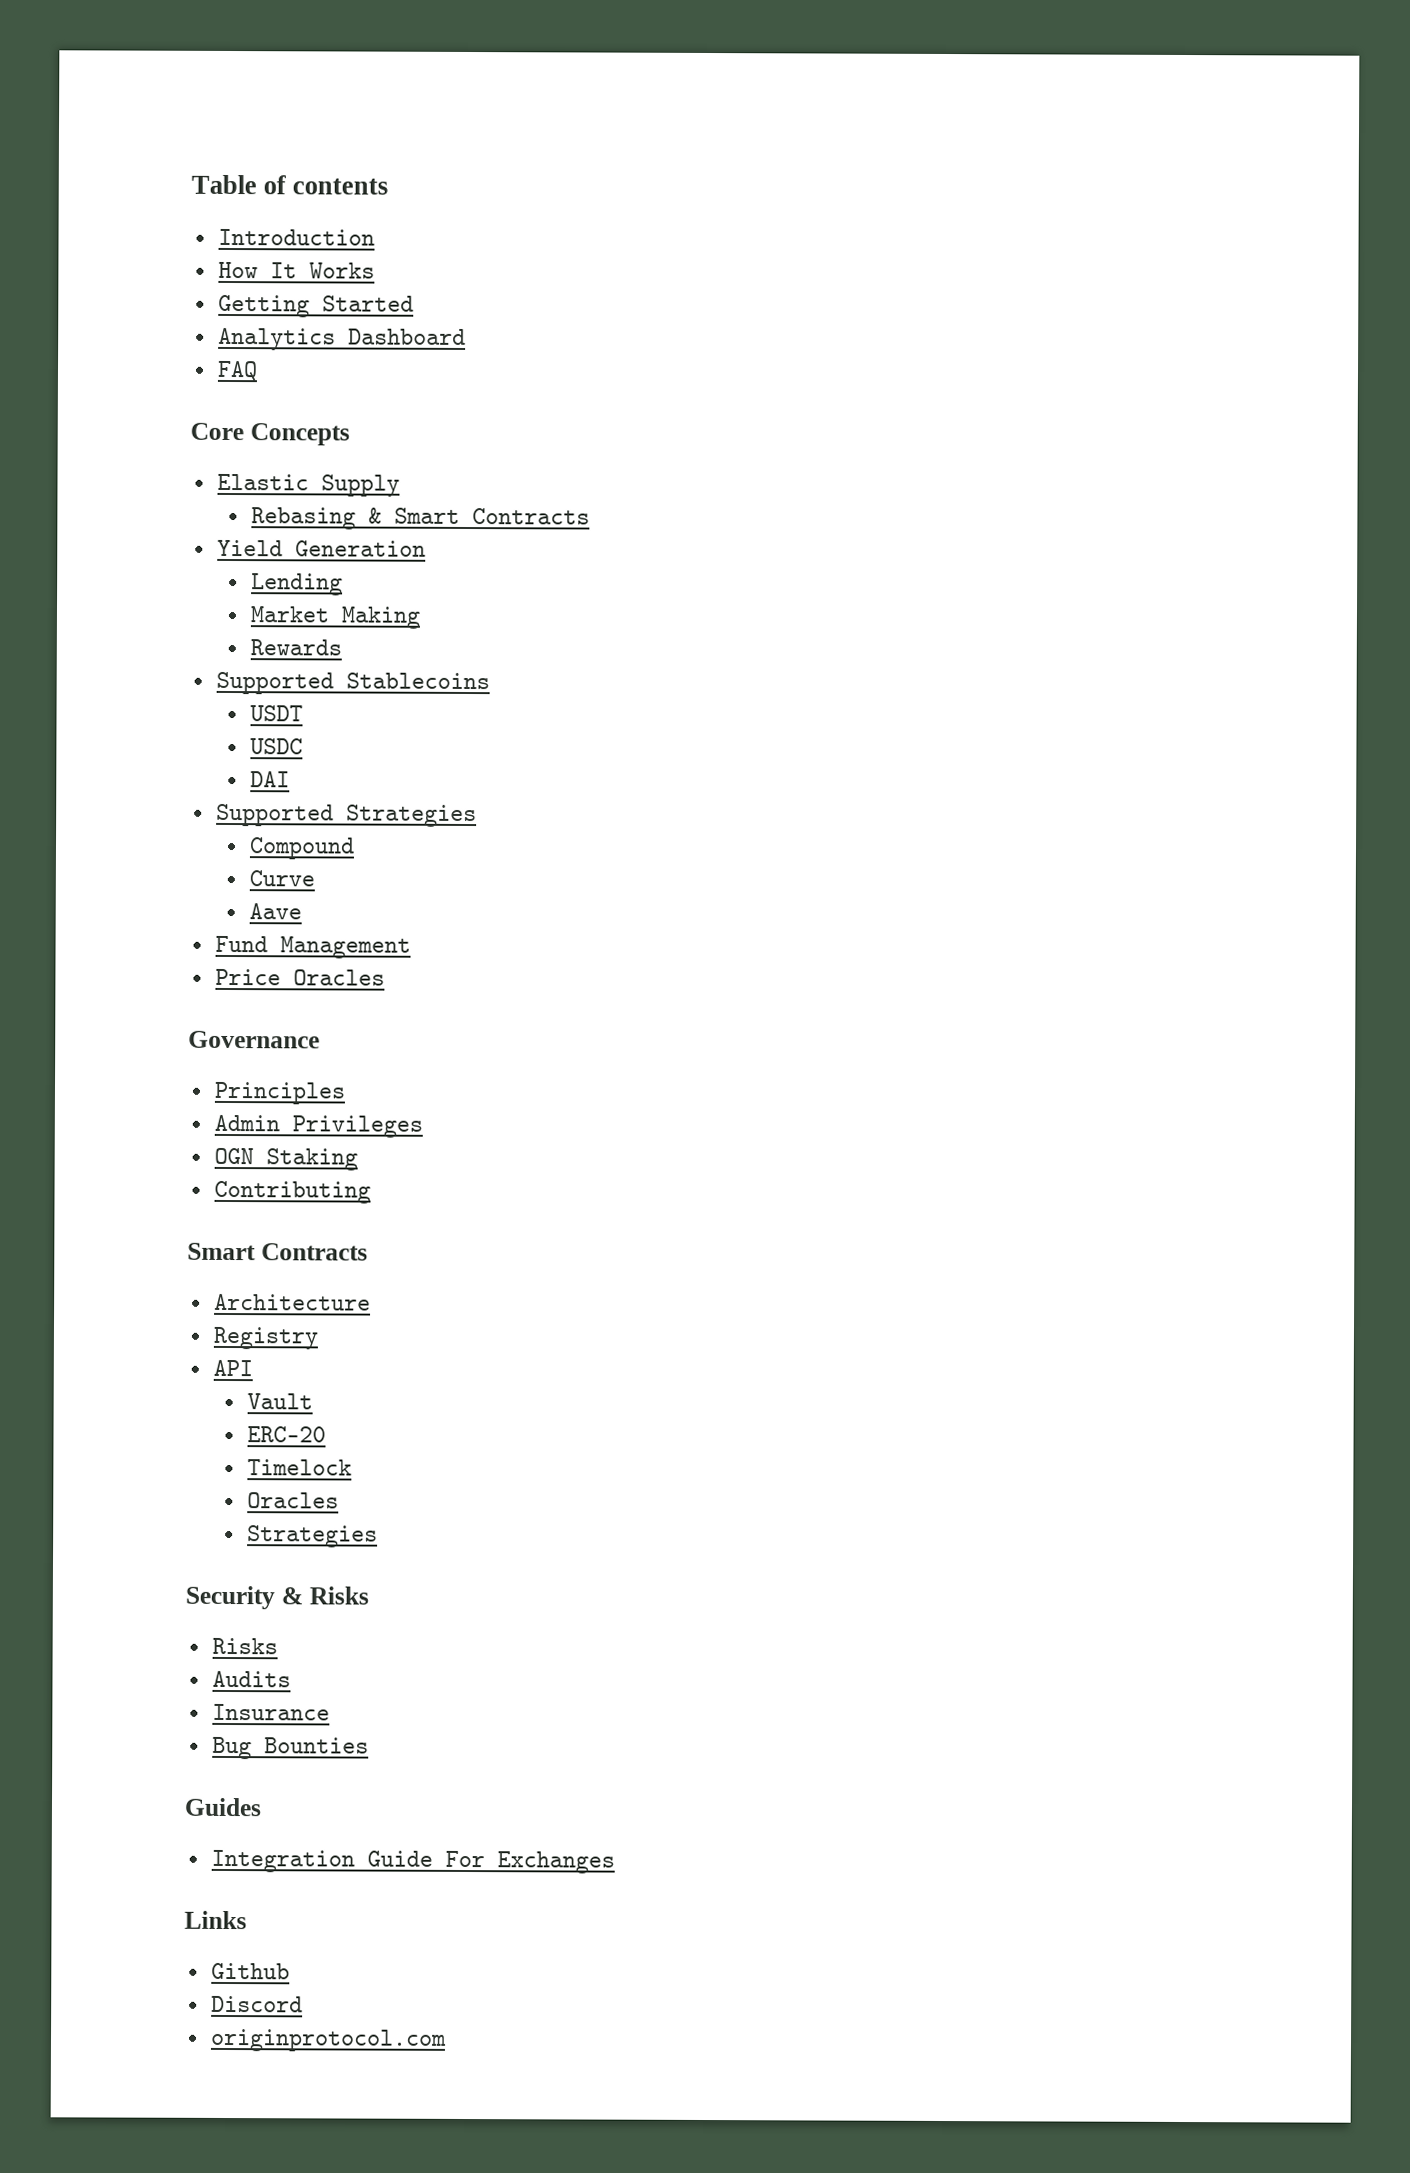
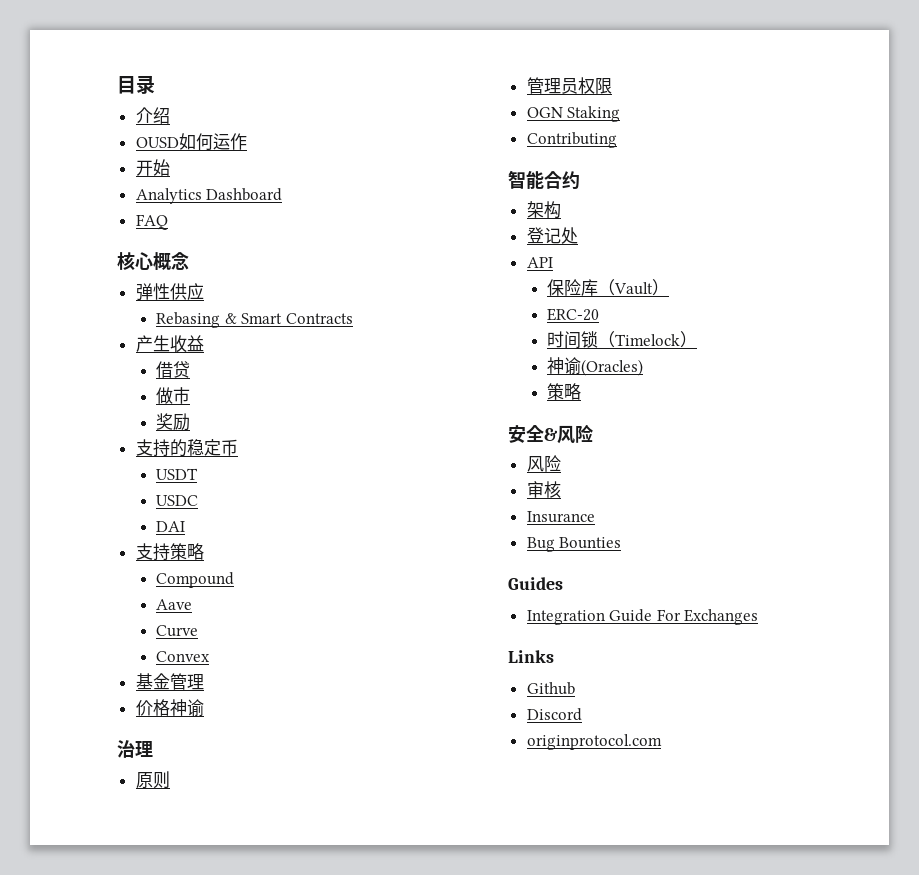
- Table of contents
- Introduction
- How It Works
- Getting Started
+ 目录
+ 介绍
+ OUSD如何运作
+ 开始
- Core Concepts
- Elastic Supply
+ 核心概念
+ 弹性供应
- Yield Generation
- Lending
- Market Making
- Rewards
- Supported Stablecoins
+ 产生收益
+ 借贷
+ 做市
+ 奖励
+ 支持的稳定币
- Supported Strategies
+ 支持策略
+ Aave
- Aave
- Fund Management
- Price Oracles
- Governance
- Principles
- Admin Privileges
+ Convex
+ 基金管理
+ 价格神谕
+ 治理
+ 原则
+ 管理员权限
  Contributing
- Smart Contracts
- Architecture
- Registry
+ 智能合约
+ 架构
+ 登记处
- Vault
+ 保险库（Vault）
- Timelock
- Oracles
- Strategies
- Security & Risks
- Risks
- Audits
+ 时间锁（Timelock）
+ 神谕(Oracles)
+ 策略
+ 安全&风险
+ 风险
+ 审核

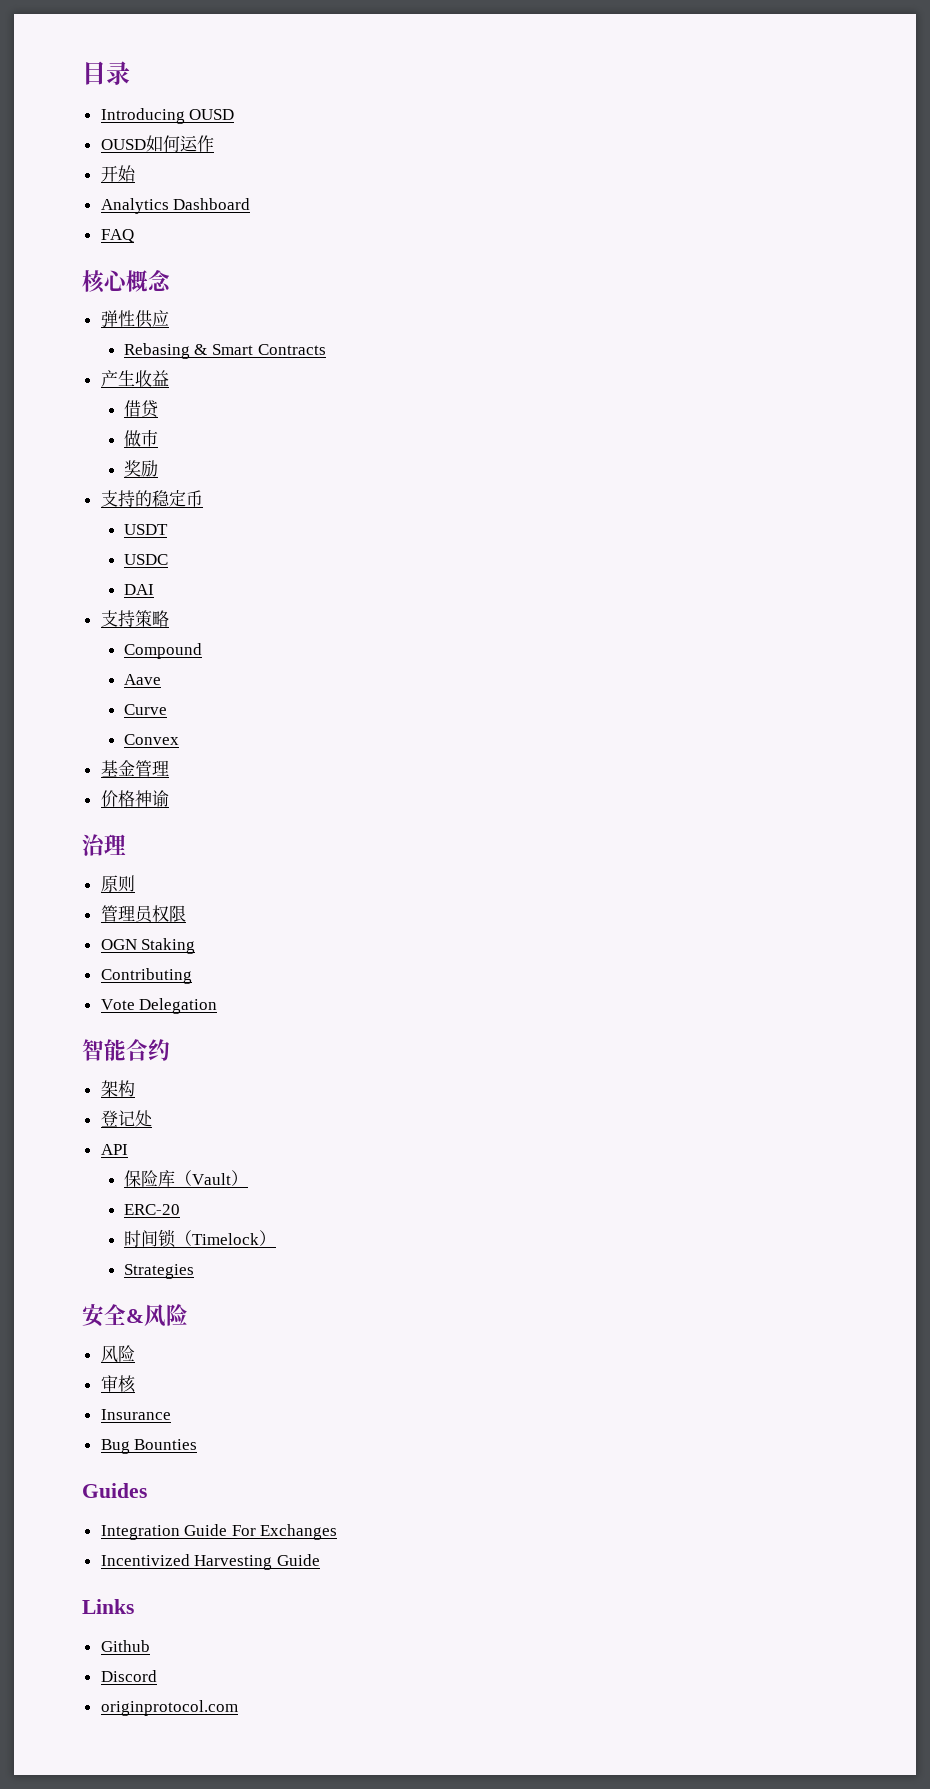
- 介绍
+ Introducing OUSD
+ Vote Delegation
- 神谕(Oracles)
- 策略
+ Strategies
+ Incentivized Harvesting Guide

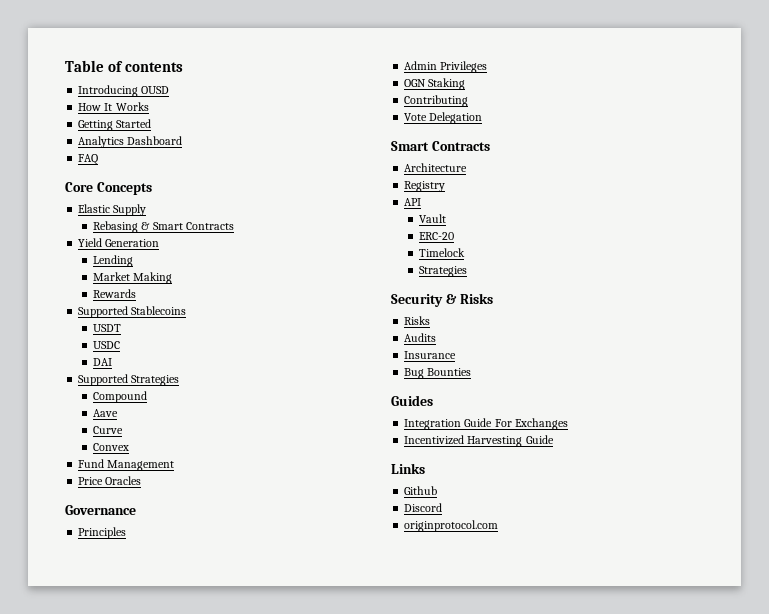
- 目录
+ Table of contents
- OUSD如何运作
- 开始
+ How It Works
+ Getting Started
- 核心概念
- 弹性供应
+ Core Concepts
+ Elastic Supply
- 产生收益
- 借贷
- 做市
- 奖励
- 支持的稳定币
+ Yield Generation
+ Lending
+ Market Making
+ Rewards
+ Supported Stablecoins
- 支持策略
+ Supported Strategies
- 基金管理
- 价格神谕
- 治理
- 原则
- 管理员权限
+ Fund Management
+ Price Oracles
+ Governance
+ Principles
+ Admin Privileges
  Vote Delegation
- 智能合约
- 架构
- 登记处
+ Smart Contracts
+ Architecture
+ Registry
- 保险库（Vault）
+ Vault
- 时间锁（Timelock）
+ Timelock
  Strategies
- 安全&风险
- 风险
- 审核
+ Security & Risks
+ Risks
+ Audits

